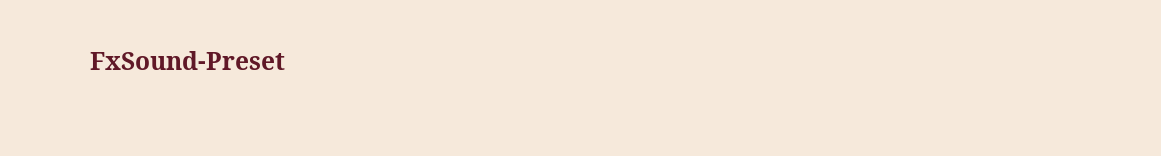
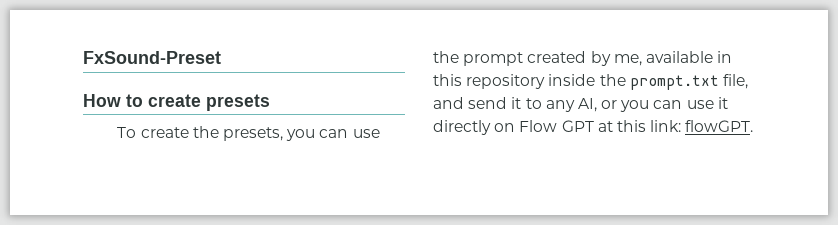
+ How to create presets
+ To create the presets, you can use the prompt created by me, available in this repository inside the prompt.txt file, and send it to any AI, or you can use it directly on Flow GPT at this link: flowGPT.

